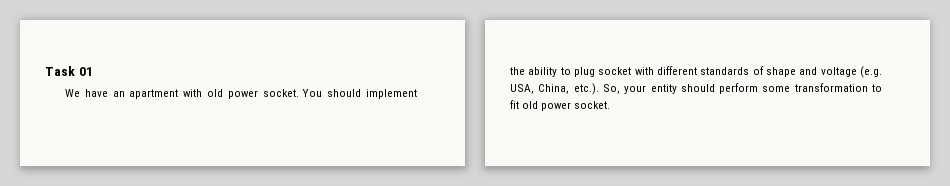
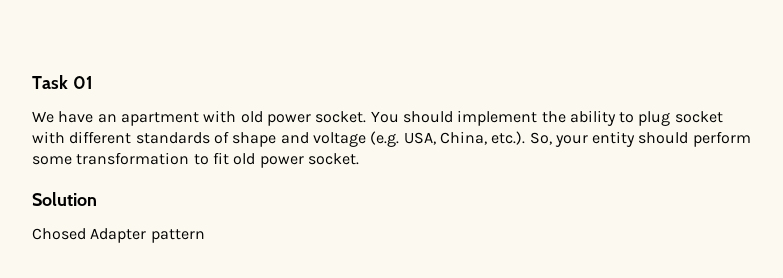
+ Solution
+ Chosed Adapter pattern

